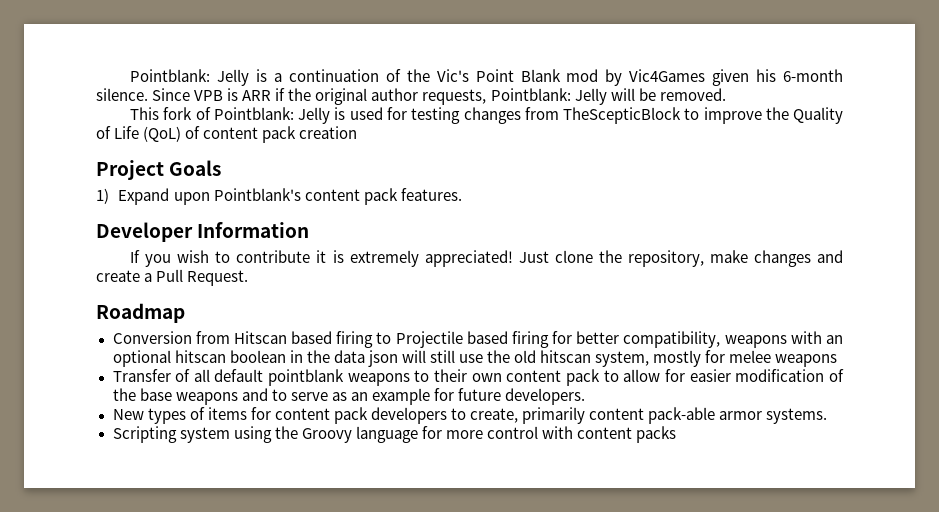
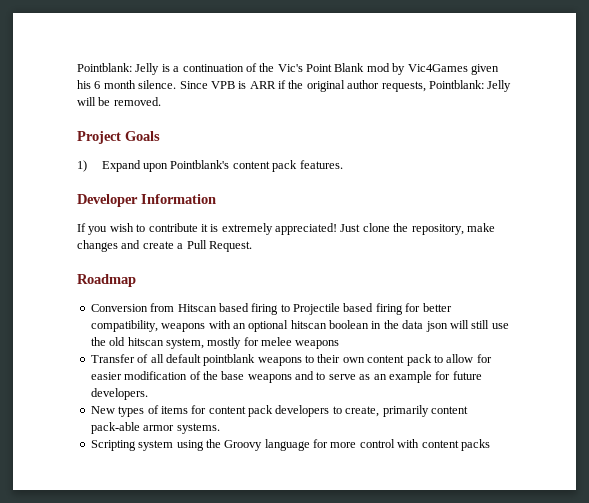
- Pointblank: Jelly is a continuation of the Vic's Point Blank mod by Vic4Games given his 6-month silence.
+ Pointblank: Jelly is a continuation of the Vic's Point Blank mod by Vic4Games given his 6 month silence.
- This fork of Pointblank: Jelly is used for testing changes from TheScepticBlock to improve the Quality of Life (QoL) of content pack creation

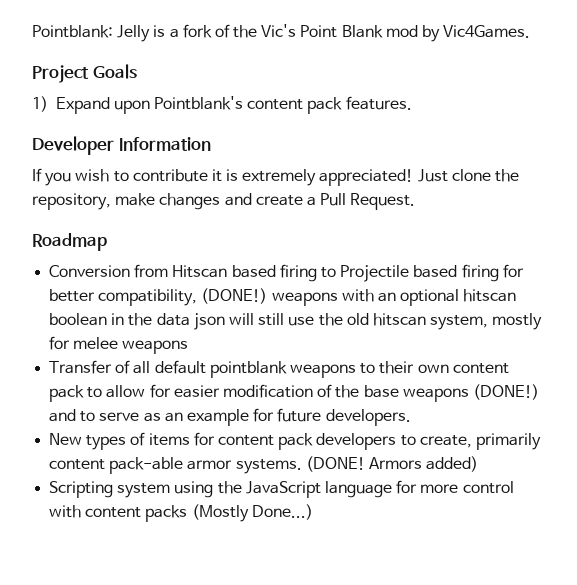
- Pointblank: Jelly is a continuation of the Vic's Point Blank mod by Vic4Games given his 6 month silence. Since VPB is ARR if the original author requests, Pointblank: Jelly will be removed.
+ Pointblank: Jelly is a fork of the Vic's Point Blank mod by Vic4Games.
- Conversion from Hitscan based firing to Projectile based firing for better compatibility, weapons with an optional hitscan boolean in the data json will still use the old hitscan system, mostly for melee weapons
+ Conversion from Hitscan based firing to Projectile based firing for better compatibility, (DONE!) weapons with an optional hitscan boolean in the data json will still use the old hitscan system, mostly for melee weapons
- Transfer of all default pointblank weapons to their own content pack to allow for easier modification of the base weapons and to serve as an example for future developers.
+ Transfer of all default pointblank weapons to their own content pack to allow for easier modification of the base weapons (DONE!) and to serve as an example for future developers.
+ (DONE! Armors added)
- Scripting system using the Groovy language for more control with content packs
+ Scripting system using the JavaScript language for more control with content packs (Mostly Done...)

